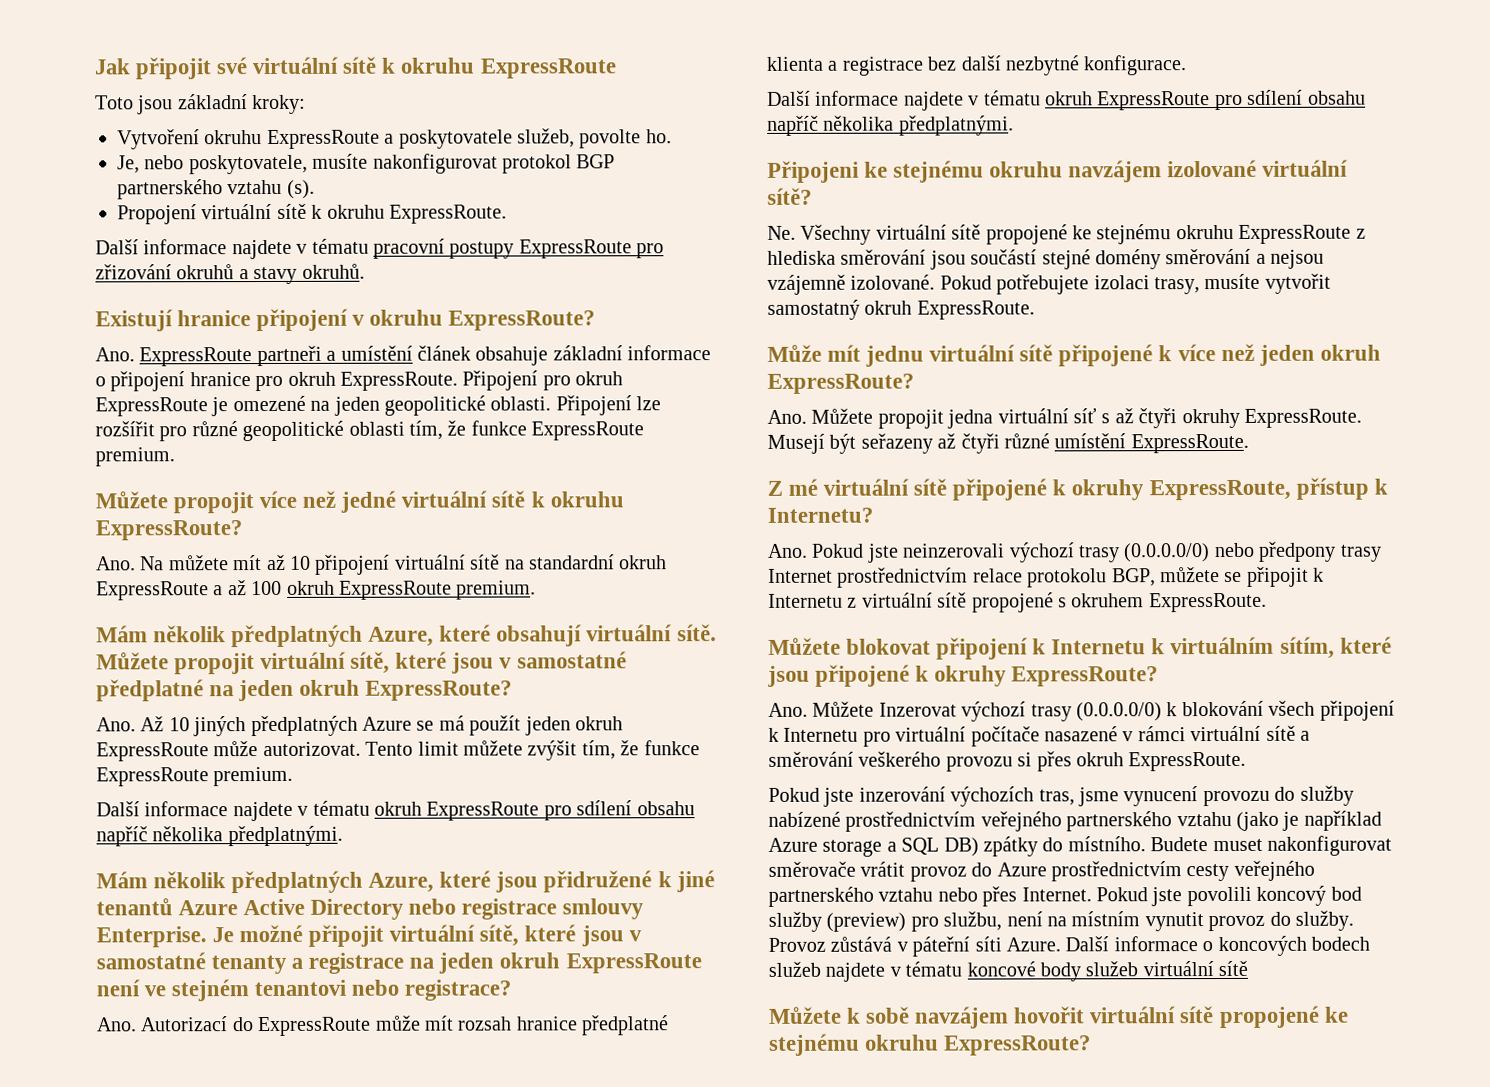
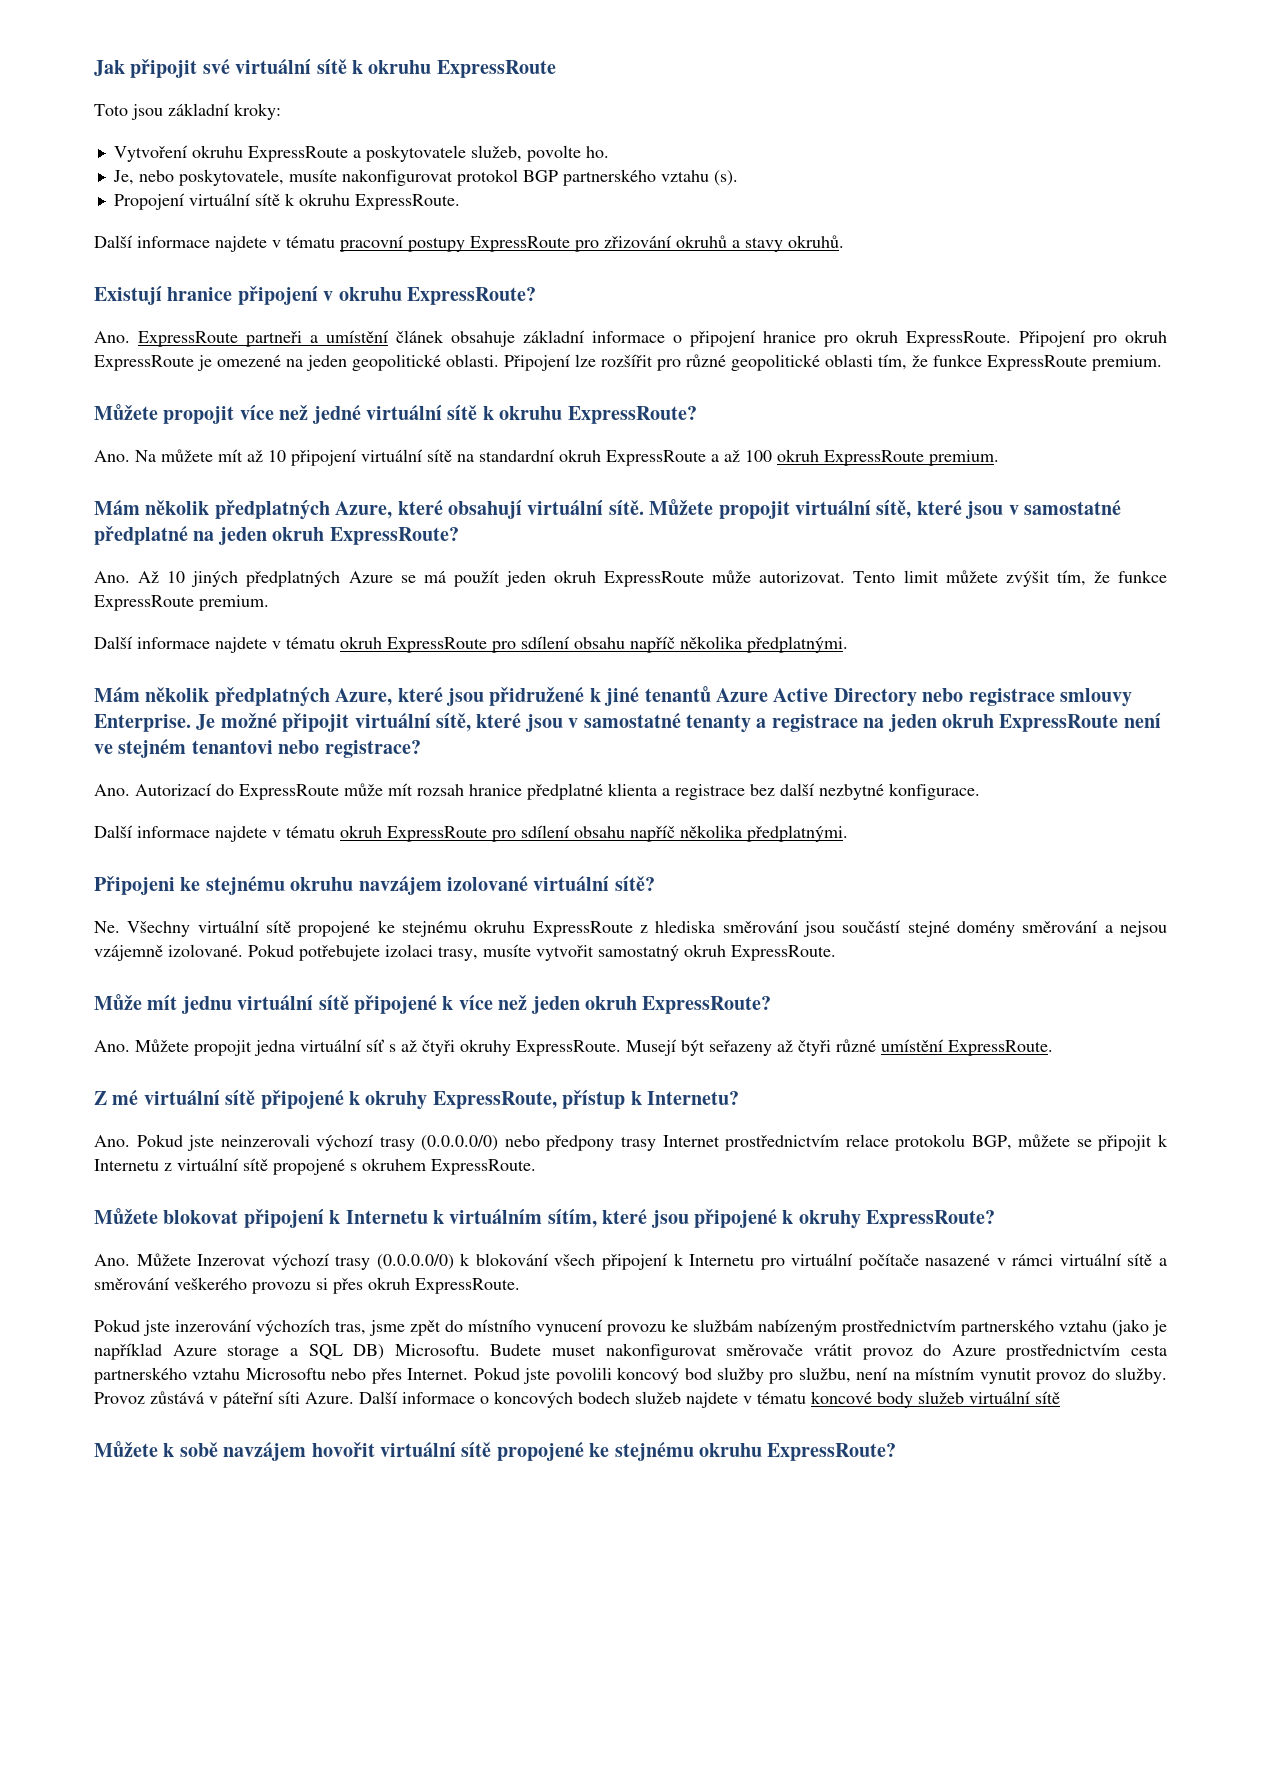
- Pokud jste inzerování výchozích tras, jsme vynucení provozu do služby nabízené prostřednictvím veřejného partnerského vztahu (jako je například Azure storage a SQL DB) zpátky do místního.
+ Pokud jste inzerování výchozích tras, jsme zpět do místního vynucení provozu ke službám nabízeným prostřednictvím partnerského vztahu (jako je například Azure storage a SQL DB) Microsoftu.
- Budete muset nakonfigurovat směrovače vrátit provoz do Azure prostřednictvím cesty veřejného partnerského vztahu nebo přes Internet.
+ Budete muset nakonfigurovat směrovače vrátit provoz do Azure prostřednictvím cesta partnerského vztahu Microsoftu nebo přes Internet.
- Pokud jste povolili koncový bod služby (preview) pro službu, není na místním vynutit provoz do služby.
+ Pokud jste povolili koncový bod služby pro službu, není na místním vynutit provoz do služby.

